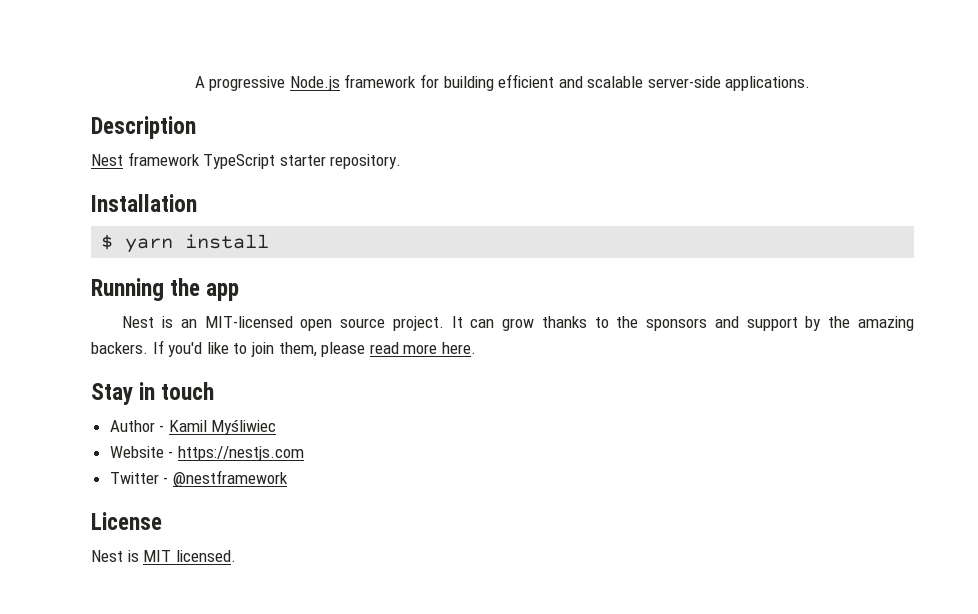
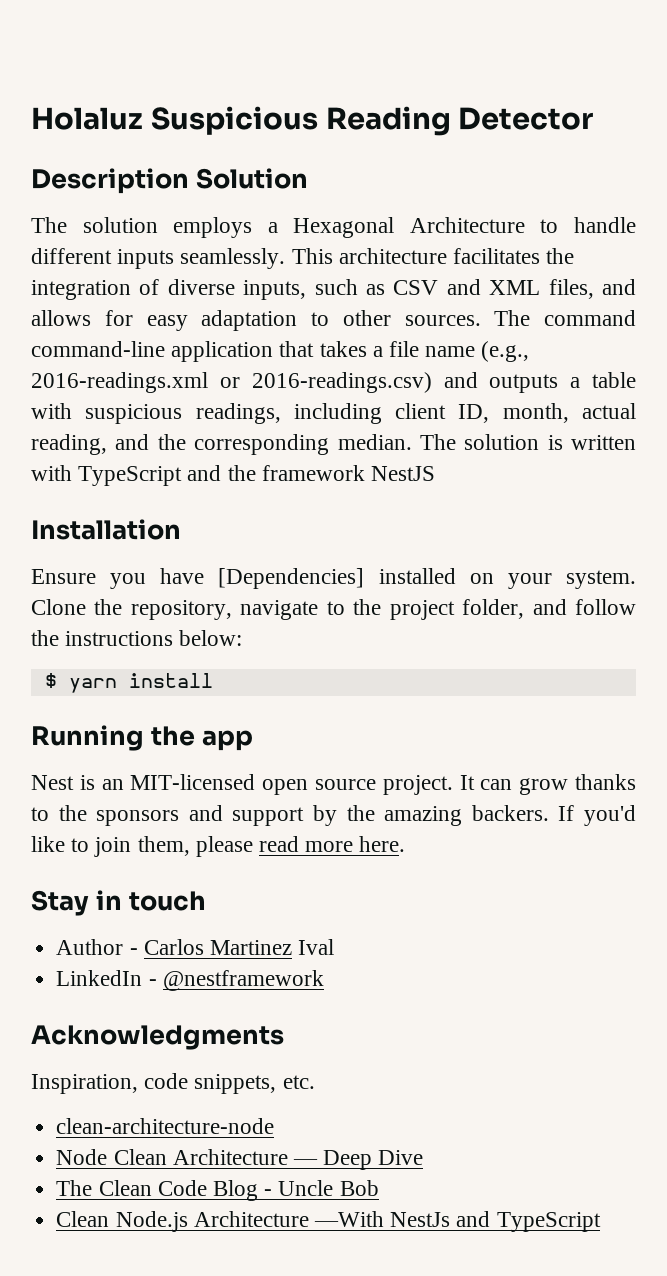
- A progressive Node.js framework for building efficient and scalable server-side applications.
- Description
- Nest framework TypeScript starter repository.
+ Holaluz Suspicious Reading Detector
+ Description Solution
+ The solution employs a Hexagonal Architecture to handle different inputs seamlessly. This architecture facilitates the integration of diverse inputs, such as CSV and XML files, and allows for easy adaptation to other sources. The command command-line application that takes a file name (e.g., 2016-readings.xml or 2016-readings.csv) and outputs a table with suspicious readings, including client ID, month, actual reading, and the corresponding median. The solution is written with TypeScript and the framework NestJS
  Installation
+ Ensure you have [Dependencies] installed on your system. Clone the repository, navigate to the project folder, and follow the instructions below:
- Author - Kamil Myśliwiec
- Website - https://nestjs.com
- Twitter - @nestframework
- License
- Nest is MIT licensed.
+ Author - Carlos Martinez Ival
+ LinkedIn - @nestframework
+ Acknowledgments
+ Inspiration, code snippets, etc.
+ clean-architecture-node
+ Node Clean Architecture — Deep Dive
+ The Clean Code Blog - Uncle Bob
+ Clean Node.js Architecture —With NestJs and TypeScript

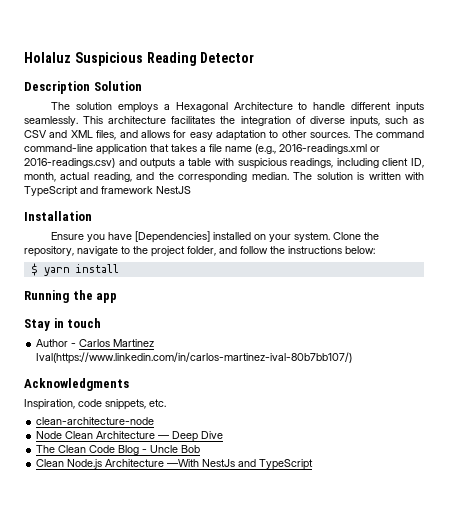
- The solution is written with TypeScript and the framework NestJS
+ The solution is written with TypeScript and framework NestJS
- Nest is an MIT-licensed open source project. It can grow thanks to the sponsors and support by the amazing backers. If you'd like to join them, please read more here.
- Author - Carlos Martinez Ival
- LinkedIn - @nestframework
+ Author - Carlos Martinez Ival(https://www.linkedin.com/in/carlos-martinez-ival-80b7bb107/)

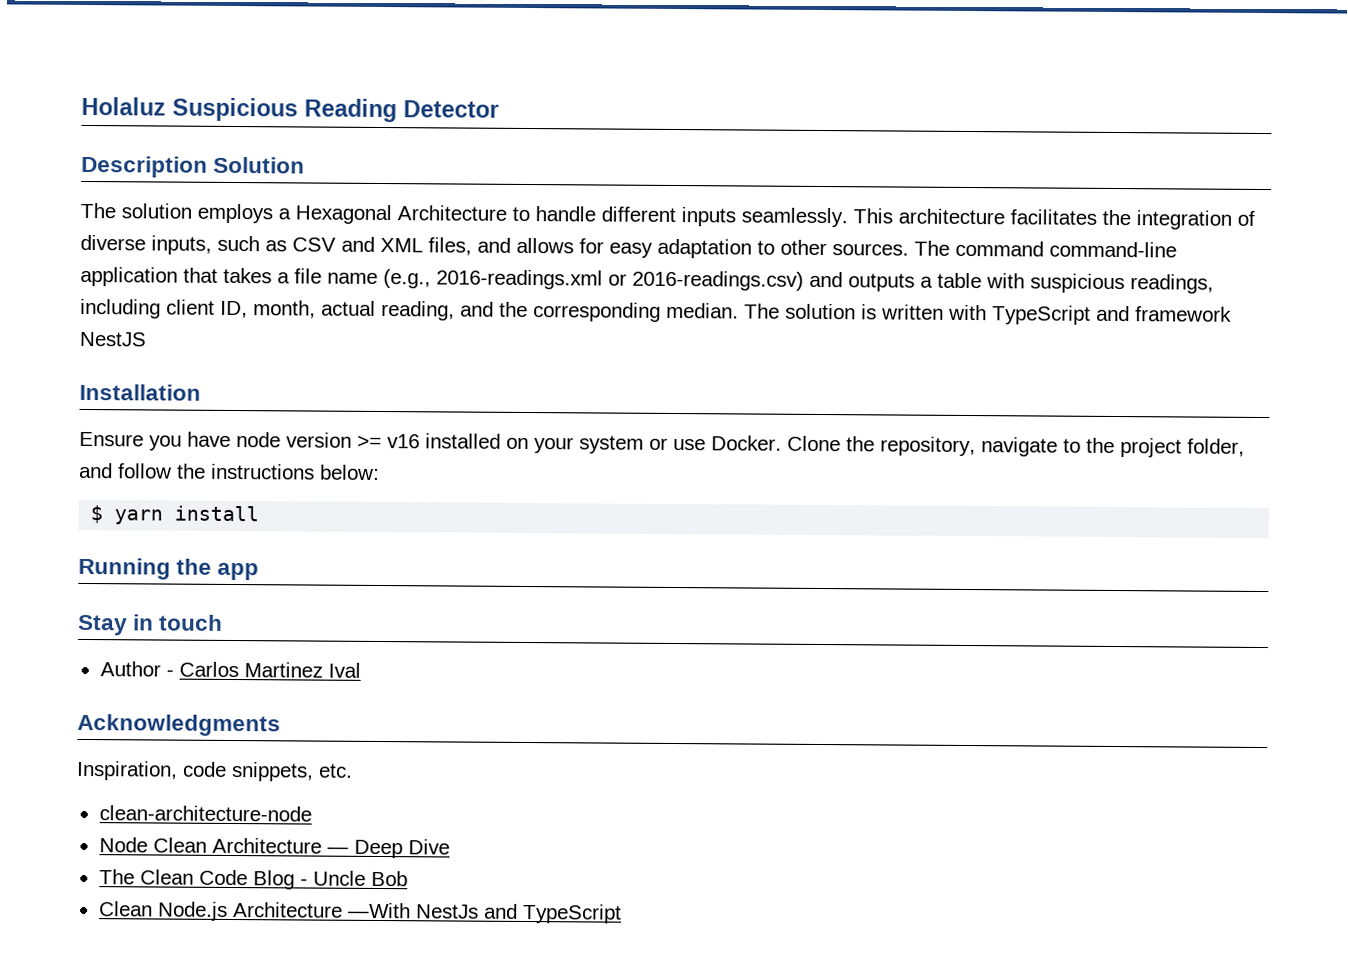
- Ensure you have [Dependencies] installed on your system.
+ Ensure you have node version >= v16 installed on your system or use Docker.
- Author - Carlos Martinez Ival(https://www.linkedin.com/in/carlos-martinez-ival-80b7bb107/)
+ Author - Carlos Martinez Ival

